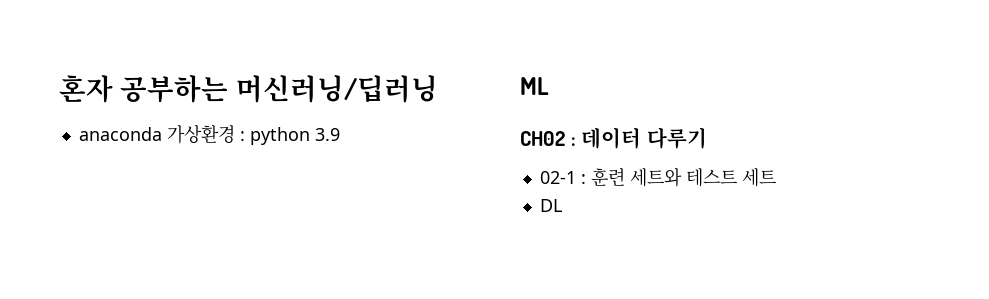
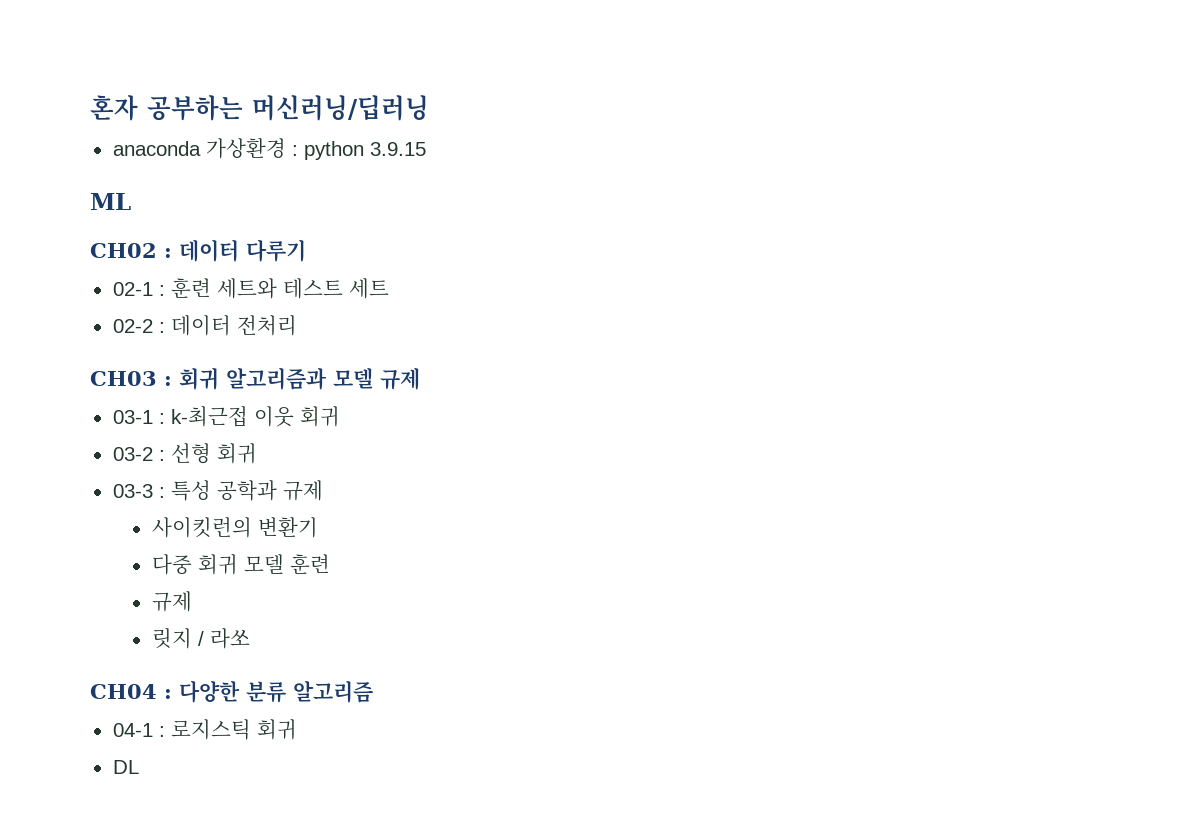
- anaconda 가상환경 : python 3.9
+ anaconda 가상환경 : python 3.9.15
+ 02-2 : 데이터 전처리
+ CH03 : 회귀 알고리즘과 모델 규제
+ 03-1 : k-최근접 이웃 회귀
+ 03-2 : 선형 회귀
+ 03-3 : 특성 공학과 규제
+ 사이킷런의 변환기
+ 다중 회귀 모델 훈련
+ 규제
+ 릿지 / 라쏘
+ CH04 : 다양한 분류 알고리즘
+ 04-1 : 로지스틱 회귀

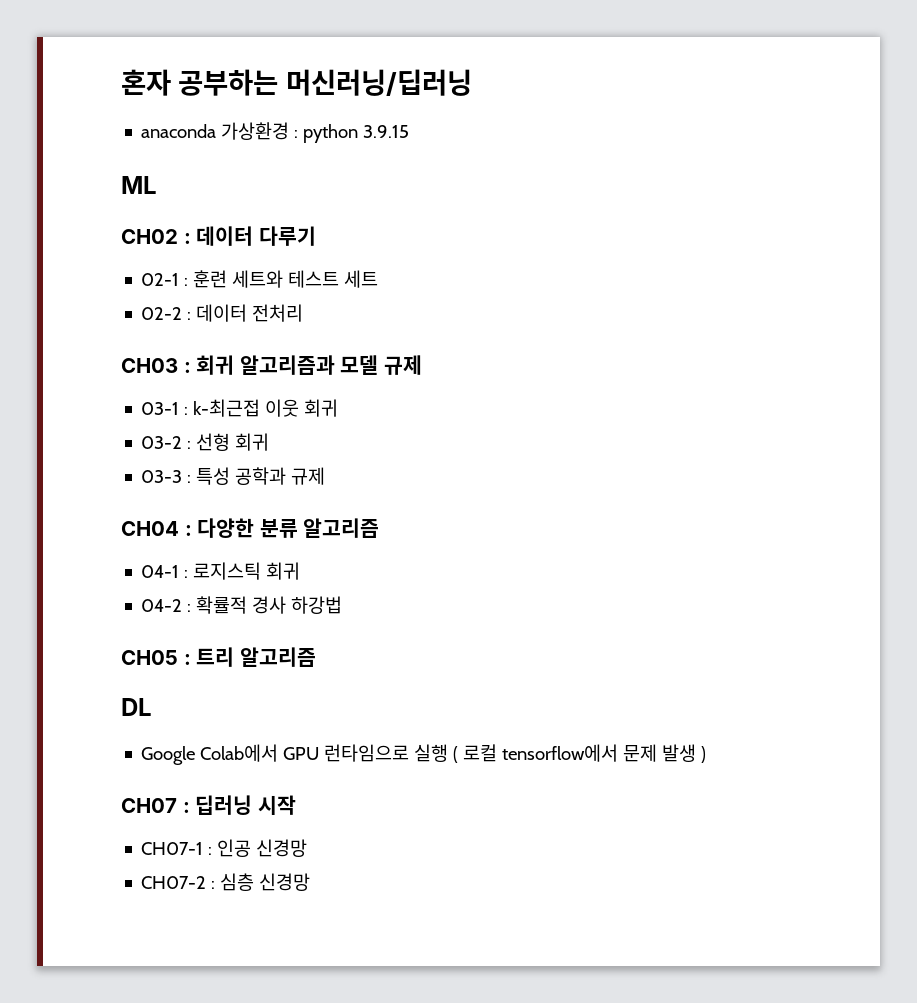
- 사이킷런의 변환기
- 다중 회귀 모델 훈련
- 규제
- 릿지 / 라쏘
+ 04-2 : 확률적 경사 하강법
+ CH05 : 트리 알고리즘
  DL
+ Google Colab에서 GPU 런타임으로 실행 ( 로컬 tensorflow에서 문제 발생 )
+ CH07 : 딥러닝 시작
+ CH07-1 : 인공 신경망
+ CH07-2 : 심층 신경망

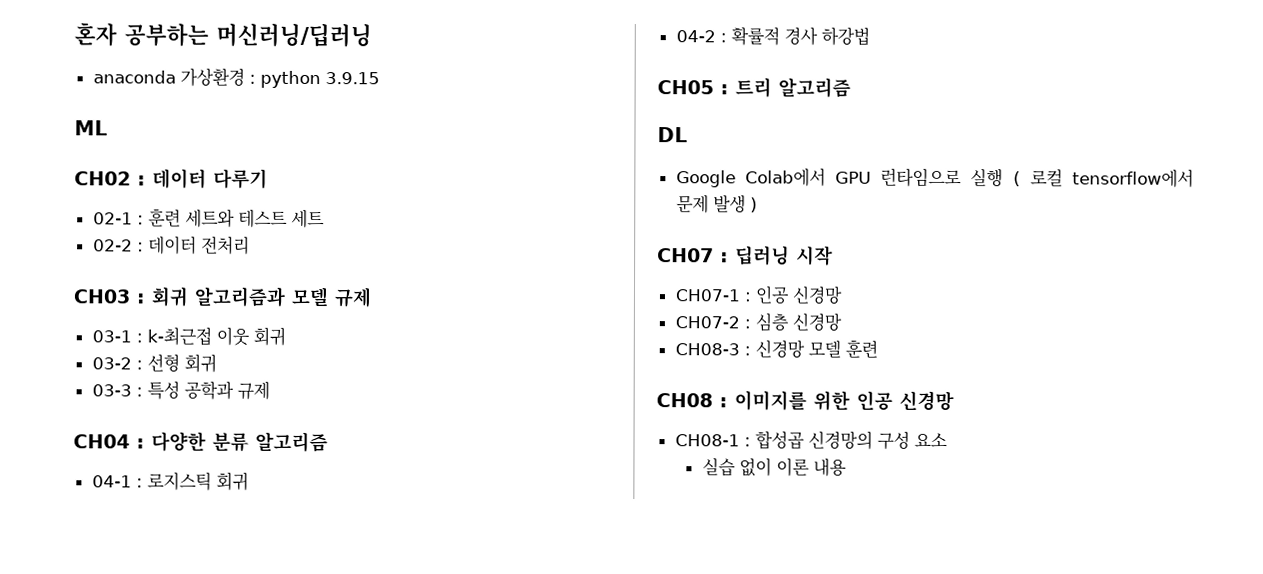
+ CH08-3 : 신경망 모델 훈련
+ CH08 : 이미지를 위한 인공 신경망
+ CH08-1 : 합성곱 신경망의 구성 요소
+ 실습 없이 이론 내용

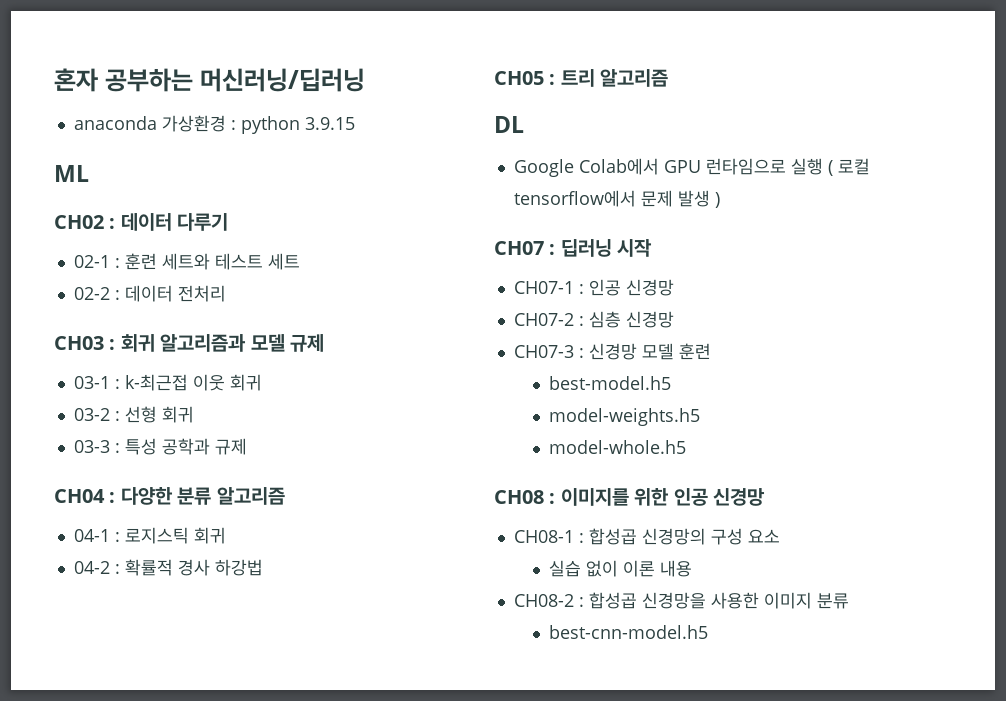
- CH08-3 : 신경망 모델 훈련
+ CH07-3 : 신경망 모델 훈련
+ best-model.h5
+ model-weights.h5
+ model-whole.h5
+ CH08-2 : 합성곱 신경망을 사용한 이미지 분류
+ best-cnn-model.h5

